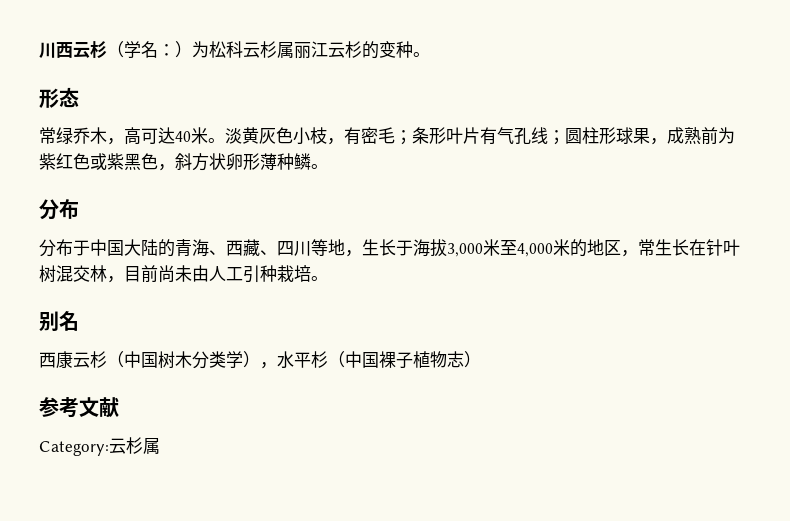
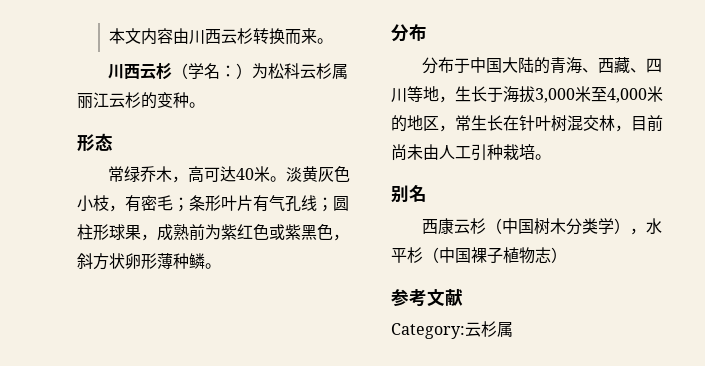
+ 本文内容由川西云杉转换而来。

